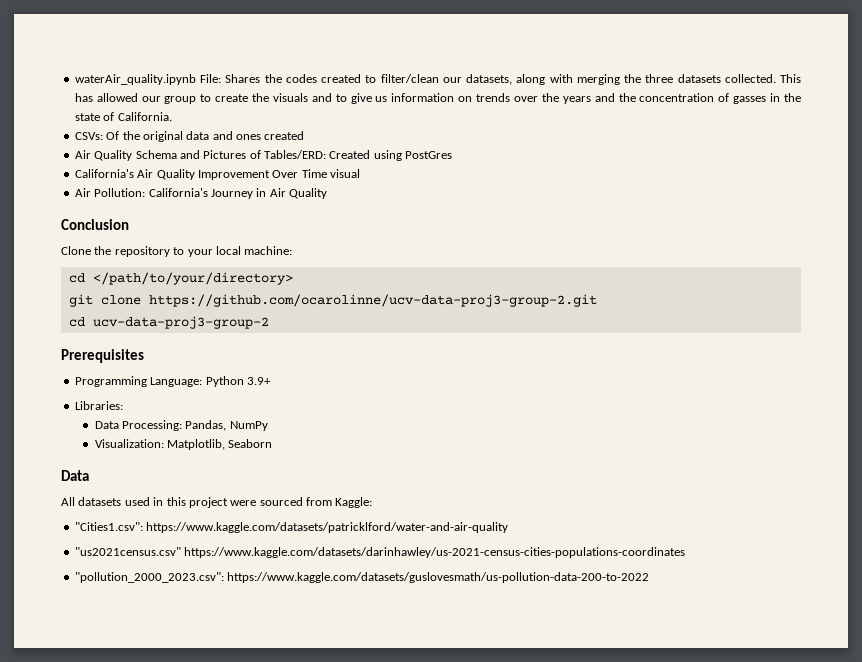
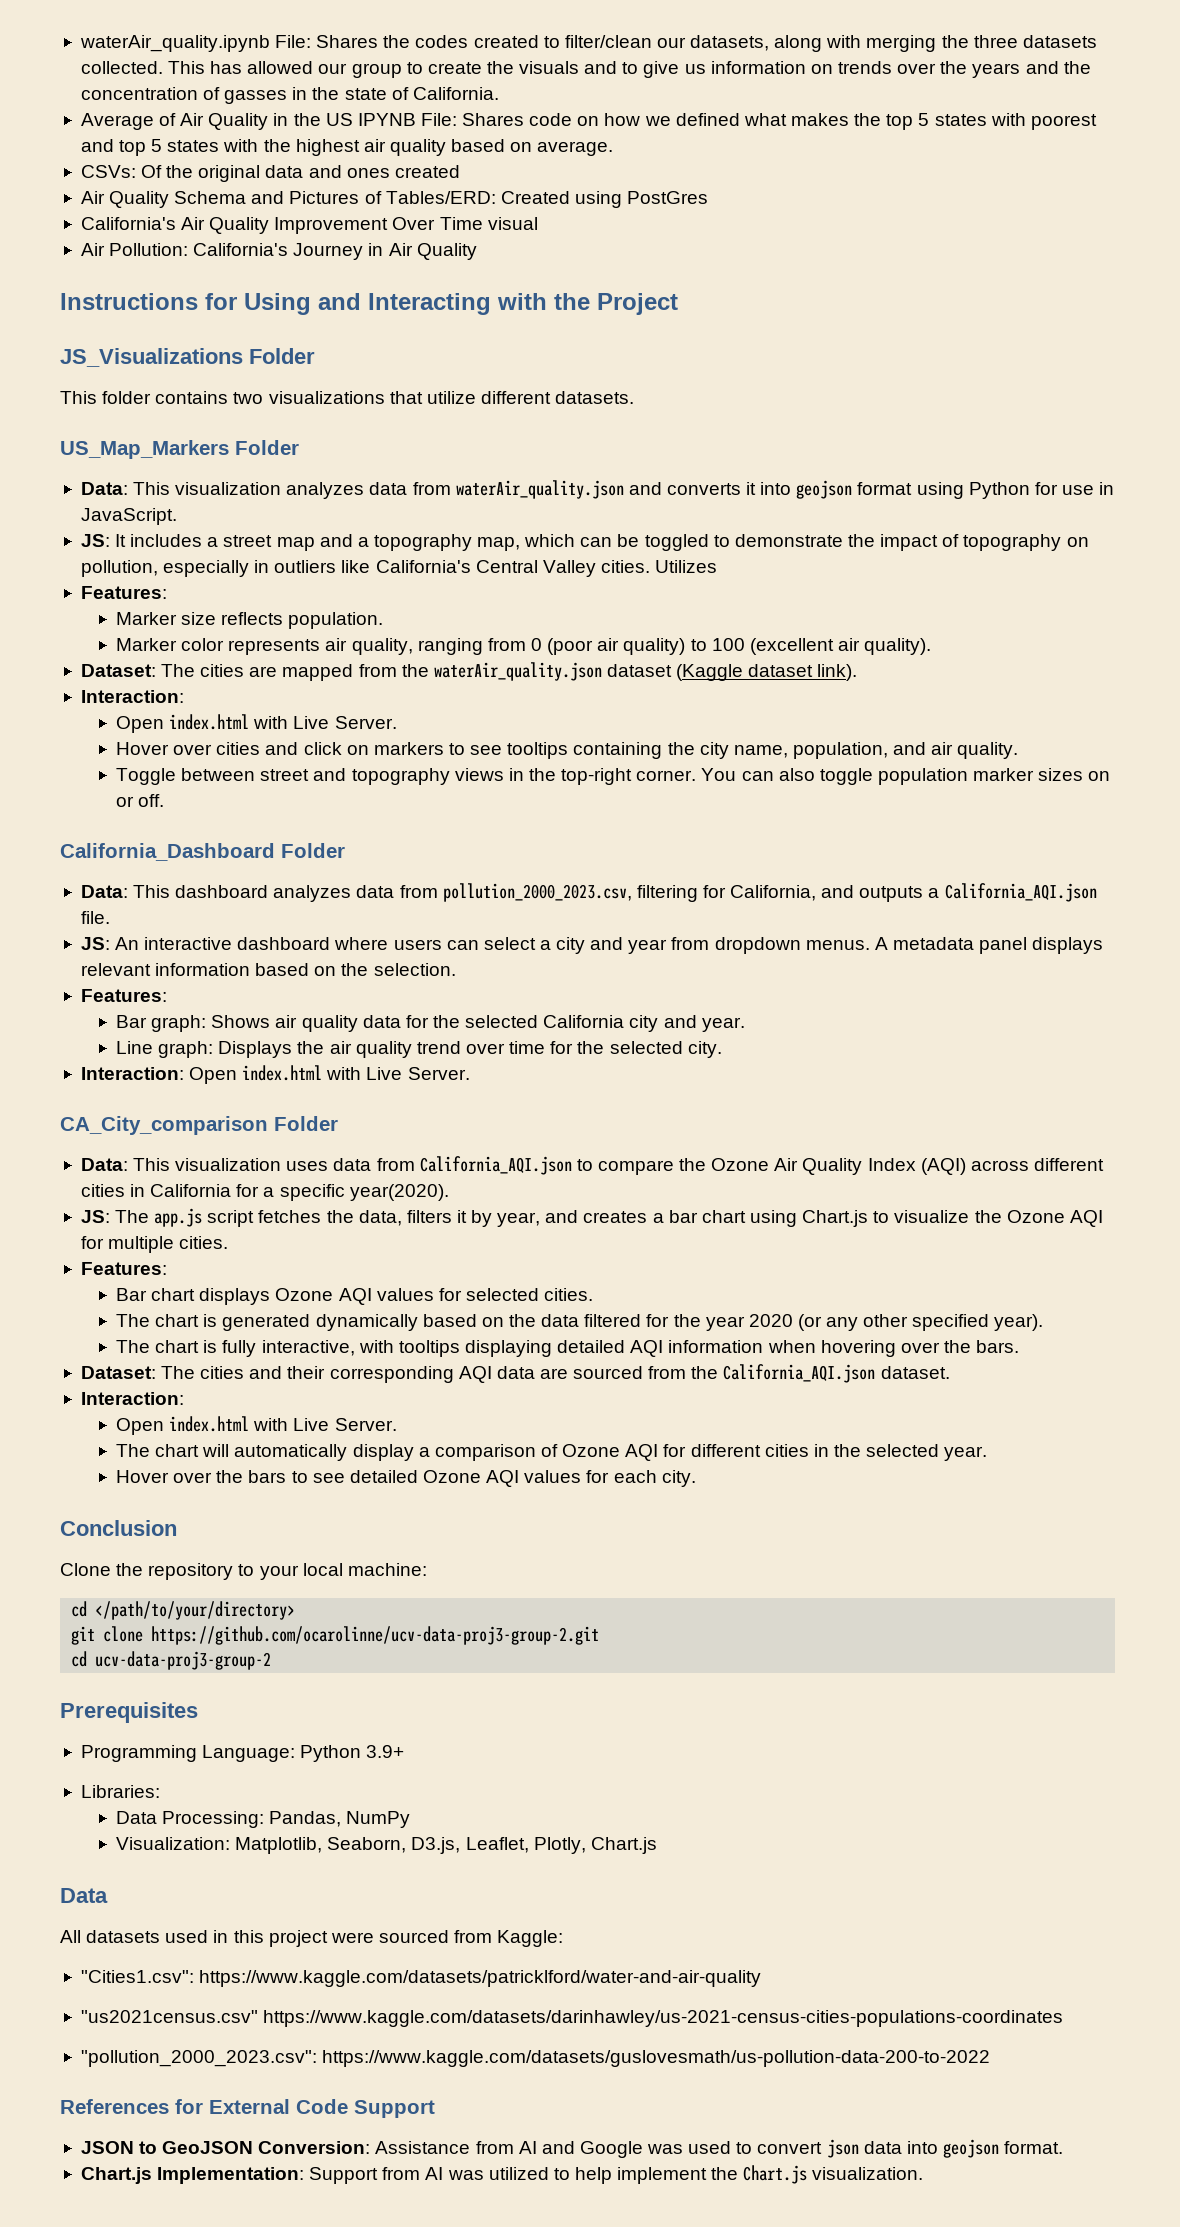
+ Average of Air Quality in the US IPYNB File: Shares code on how we defined what makes the top 5 states with poorest and top 5 states with the highest air quality based on average.
+ Instructions for Using and Interacting with the Project
+ JS_Visualizations Folder
+ This folder contains two visualizations that utilize different datasets.
+ US_Map_Markers Folder
+ Data: This visualization analyzes data from waterAir_quality.json and converts it into geojson format using Python for use in JavaScript.
+ JS: It includes a street map and a topography map, which can be toggled to demonstrate the impact of topography on pollution, especially in outliers like California's Central Valley cities. Utilizes
+ Features:
+ Marker size reflects population.
+ Marker color represents air quality, ranging from 0 (poor air quality) to 100 (excellent air quality).
+ Dataset: The cities are mapped from the waterAir_quality.json dataset (Kaggle dataset link).
+ Interaction:
+ Open index.html with Live Server.
+ Hover over cities and click on markers to see tooltips containing the city name, population, and air quality.
+ Toggle between street and topography views in the top-right corner. You can also toggle population marker sizes on or off.
+ California_Dashboard Folder
+ Data: This dashboard analyzes data from pollution_2000_2023.csv, filtering for California, and outputs a California_AQI.json file.
+ JS: An interactive dashboard where users can select a city and year from dropdown menus. A metadata panel displays relevant information based on the selection.
+ Features:
+ Bar graph: Shows air quality data for the selected California city and year.
+ Line graph: Displays the air quality trend over time for the selected city.
+ Interaction: Open index.html with Live Server.
+ CA_City_comparison Folder
+ Data: This visualization uses data from California_AQI.json to compare the Ozone Air Quality Index (AQI) across different cities in California for a specific year(2020).
+ JS: The app.js script fetches the data, filters it by year, and creates a bar chart using Chart.js to visualize the Ozone AQI for multiple cities.
+ Features:
+ Bar chart displays Ozone AQI values for selected cities.
+ The chart is generated dynamically based on the data filtered for the year 2020 (or any other specified year).
+ The chart is fully interactive, with tooltips displaying detailed AQI information when hovering over the bars.
+ Dataset: The cities and their corresponding AQI data are sourced from the California_AQI.json dataset.
+ Interaction:
+ Open index.html with Live Server.
+ The chart will automatically display a comparison of Ozone AQI for different cities in the selected year.
+ Hover over the bars to see detailed Ozone AQI values for each city.
- Visualization: Matplotlib, Seaborn
+ Visualization: Matplotlib, Seaborn, D3.js, Leaflet, Plotly, Chart.js
+ References for External Code Support
+ JSON to GeoJSON Conversion: Assistance from AI and Google was used to convert json data into geojson format.
+ Chart.js Implementation: Support from AI was utilized to help implement the Chart.js visualization.

